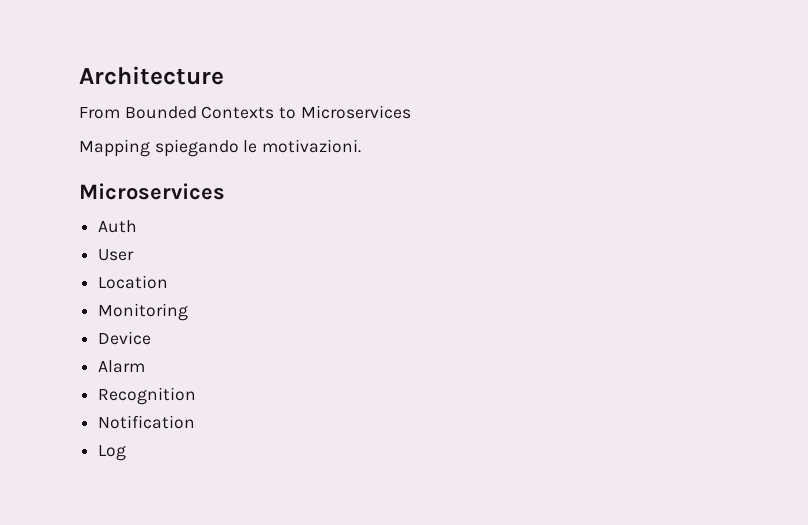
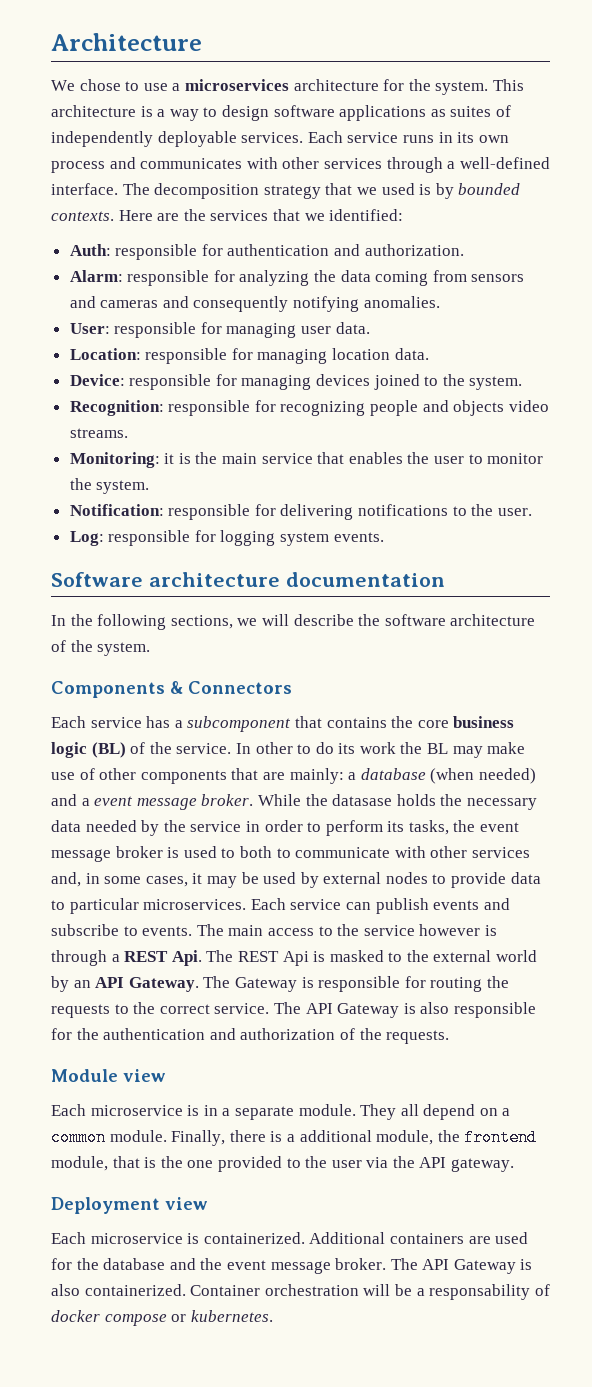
- From Bounded Contexts to Microservices
- Mapping spiegando le motivazioni.
- Microservices
- Auth
- User
- Location
- Monitoring
- Device
- Alarm
- Recognition
- Notification
- Log
+ We chose to use a microservices architecture for the system. This architecture is a way to design software applications as suites of independently deployable services. Each service runs in its own process and communicates with other services through a well-defined interface. The decomposition strategy that we used is by bounded contexts. Here are the services that we identified:
+ Auth: responsible for authentication and authorization.
+ Alarm: responsible for analyzing the data coming from sensors and cameras and consequently notifying anomalies.
+ User: responsible for managing user data.
+ Location: responsible for managing location data.
+ Device: responsible for managing devices joined to the system.
+ Recognition: responsible for recognizing people and objects video streams.
+ Monitoring: it is the main service that enables the user to monitor the system.
+ Notification: responsible for delivering notifications to the user.
+ Log: responsible for logging system events.
+ Software architecture documentation
+ In the following sections, we will describe the software architecture of the system.
+ Components & Connectors
+ Each service has a subcomponent that contains the core business logic (BL) of the service. In other to do its work the BL may make use of other components that are mainly: a database (when needed) and a event message broker. While the datasase holds the necessary data needed by the service in order to perform its tasks, the event message broker is used to both to communicate with other services and, in some cases, it may be used by external nodes to provide data to particular microservices. Each service can publish events and subscribe to events. The main access to the service however is through a REST Api. The REST Api is masked to the external world by an API Gateway. The Gateway is responsible for routing the requests to the correct service. The API Gateway is also responsible for the authentication and authorization of the requests.
+ Module view
+ Each microservice is in a separate module. They all depend on a common module. Finally, there is a additional module, the frontend module, that is the one provided to the user via the API gateway.
+ Deployment view
+ Each microservice is containerized. Additional containers are used for the database and the event message broker. The API Gateway is also containerized. Container orchestration will be a responsability of docker compose or kubernetes.

